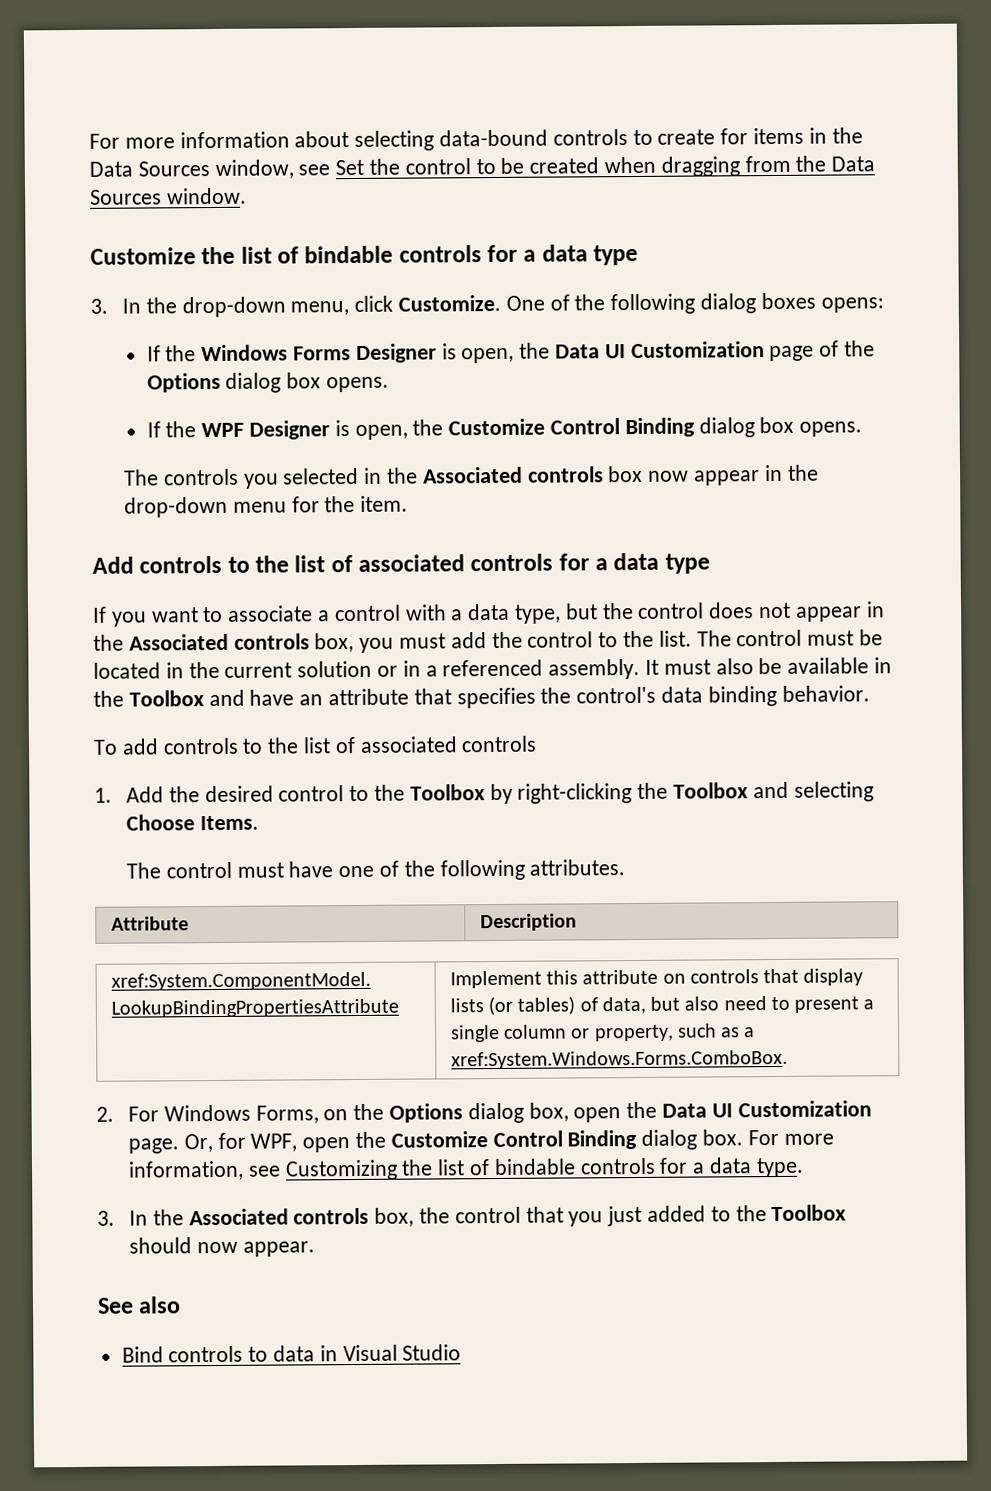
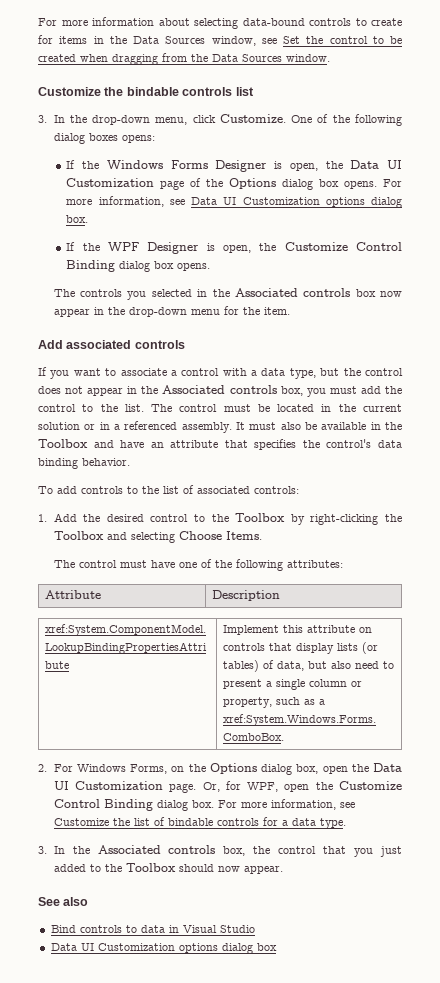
- Customize the list of bindable controls for a data type
+ Customize the bindable controls list
+ For more information, see Data UI Customization options dialog box.
- Add controls to the list of associated controls for a data type
+ Add associated controls
- To add controls to the list of associated controls
+ To add controls to the list of associated controls:
- The control must have one of the following attributes.
+ The control must have one of the following attributes:
- For more information, see Customizing the list of bindable controls for a data type.
+ For more information, see Customize the list of bindable controls for a data type.
+ Data UI Customization options dialog box

